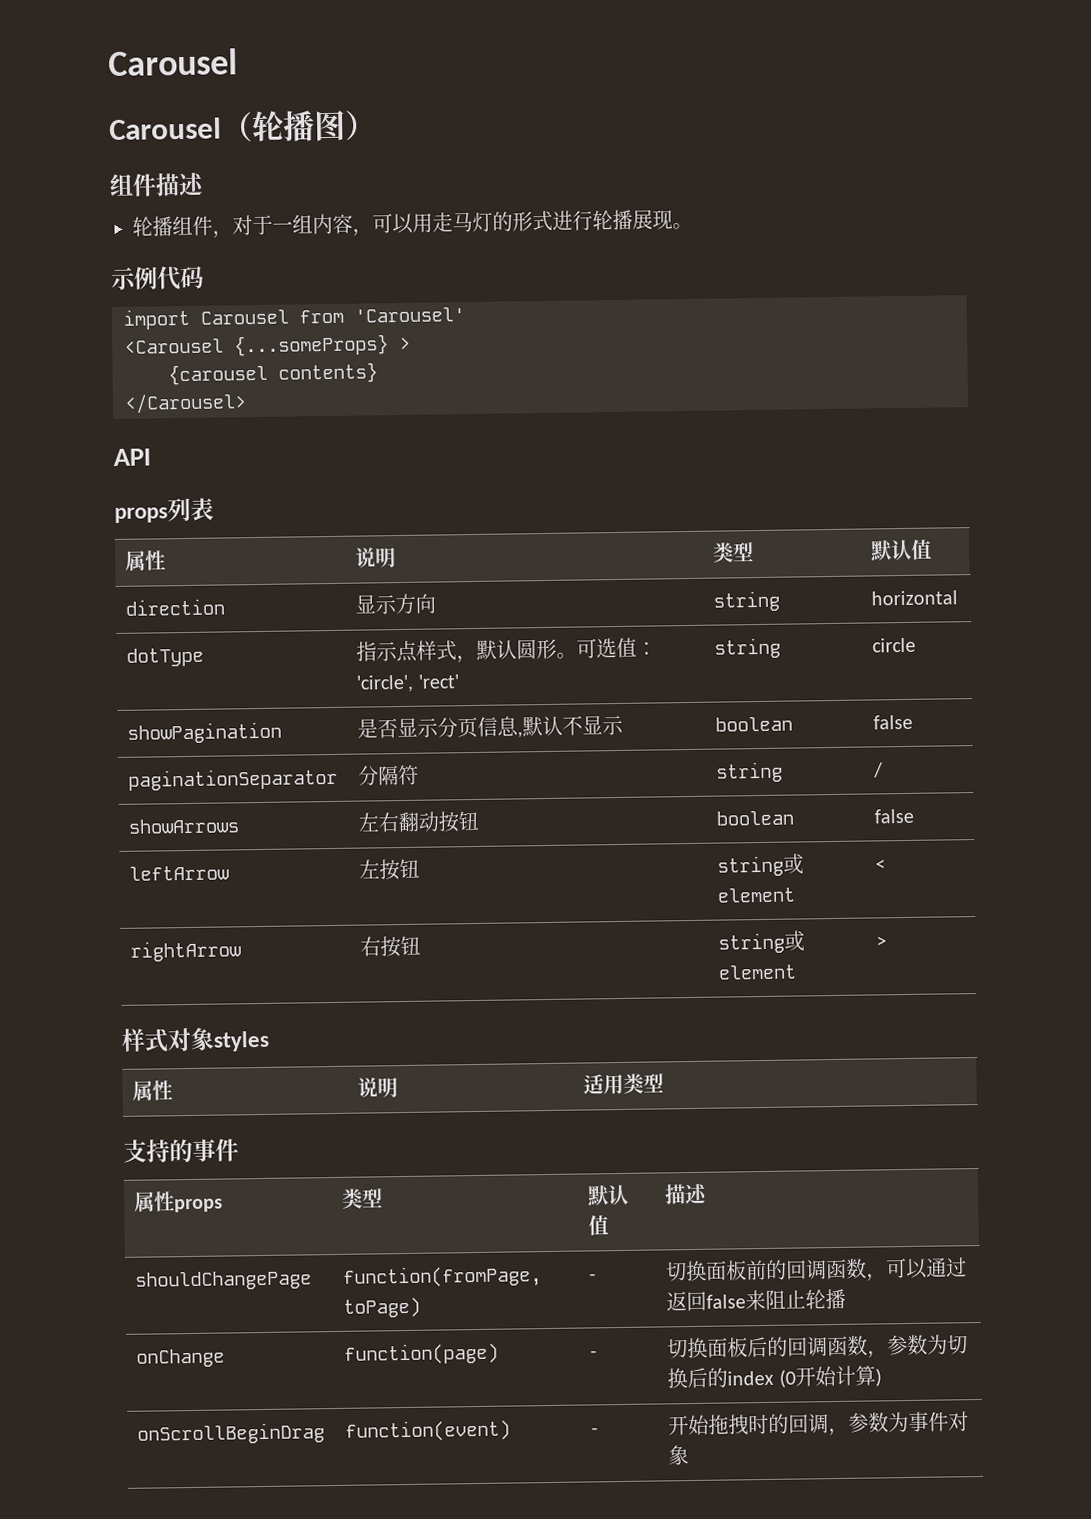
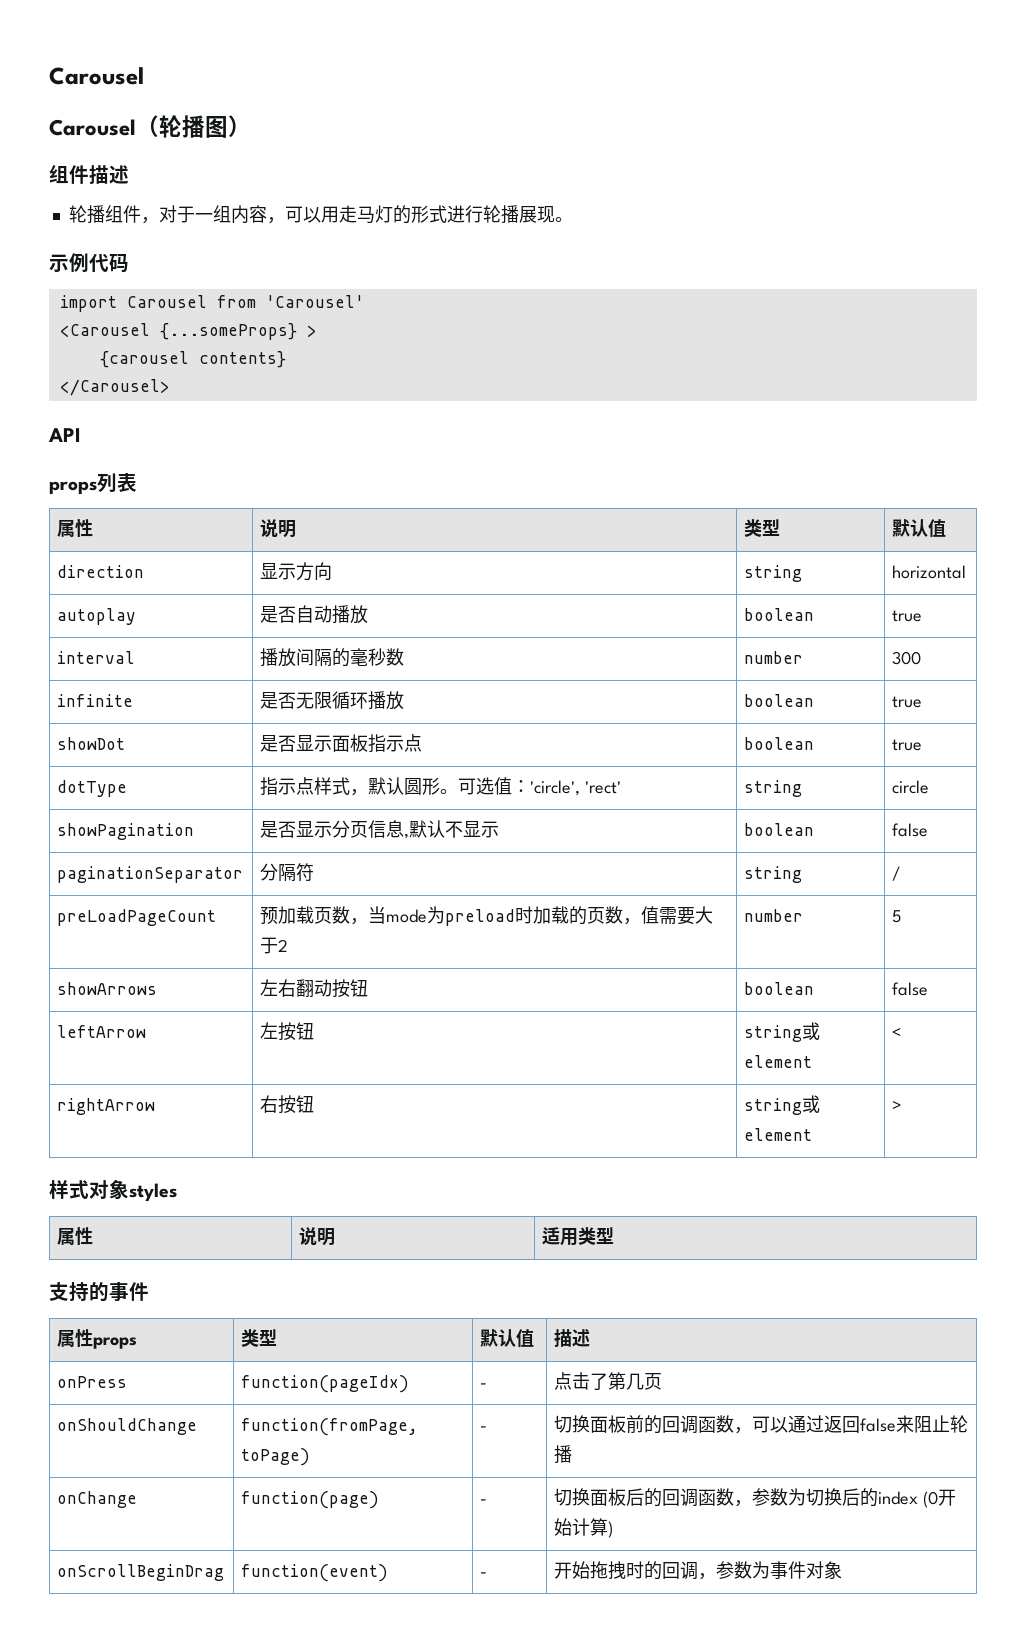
+ autoplay | 是否自动播放 | boolean | true
+ interval | 播放间隔的毫秒数 | number | 300
+ infinite | 是否无限循环播放 | boolean | true
+ showDot | 是否显示面板指示点 | boolean | true
+ preLoadPageCount | 预加载页数，当mode为preload时加载的页数，值需要大于2 | number | 5
- shouldChangePage | function(fromPage, toPage) | - | 切换面板前的回调函数，可以通过返回false来阻止轮播
+ onPress | function(pageIdx) | - | 点击了第几页
+ onShouldChange | function(fromPage, toPage) | - | 切换面板前的回调函数，可以通过返回false来阻止轮播

